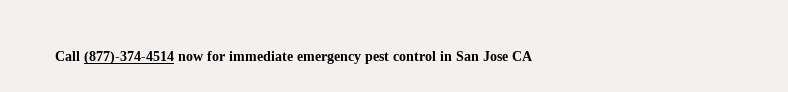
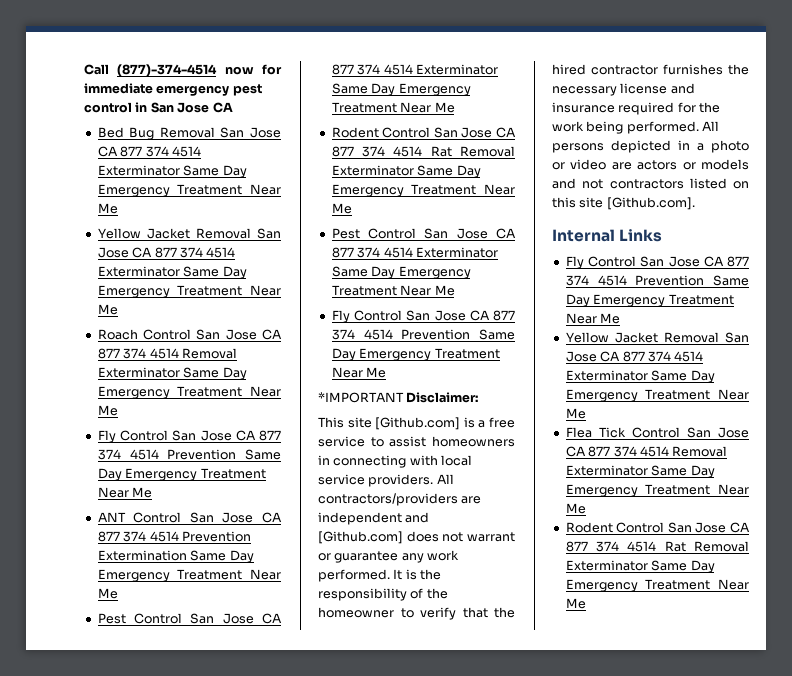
+ Bed Bug Removal San Jose CA 877 374 4514 Exterminator Same Day Emergency Treatment Near Me
+ Yellow Jacket Removal San Jose CA 877 374 4514 Exterminator Same Day Emergency Treatment Near Me
+ Roach Control San Jose CA 877 374 4514 Removal Exterminator Same Day Emergency Treatment Near Me
+ Fly Control San Jose CA 877 374 4514 Prevention Same Day Emergency Treatment Near Me
+ ANT Control San Jose CA 877 374 4514 Prevention Extermination Same Day Emergency Treatment Near Me
+ Pest Control San Jose CA 877 374 4514 Exterminator Same Day Emergency Treatment Near Me
+ Rodent Control San Jose CA 877 374 4514 Rat Removal Exterminator Same Day Emergency Treatment Near Me
+ Pest Control San Jose CA 877 374 4514 Exterminator Same Day Emergency Treatment Near Me
+ Fly Control San Jose CA 877 374 4514 Prevention Same Day Emergency Treatment Near Me
+ *IMPORTANT Disclaimer:
+ This site [Github.com] is a free service to assist homeowners in connecting with local service providers. All contractors/providers are independent and [Github.com] does not warrant or guarantee any work performed. It is the responsibility of the homeowner to verify that the hired contractor furnishes the necessary license and insurance required for the work being performed. All persons depicted in a photo or video are actors or models and not contractors listed on this site [Github.com].
+ Internal Links
+ Fly Control San Jose CA 877 374 4514 Prevention Same Day Emergency Treatment Near Me
+ Yellow Jacket Removal San Jose CA 877 374 4514 Exterminator Same Day Emergency Treatment Near Me
+ Flea Tick Control San Jose CA 877 374 4514 Removal Exterminator Same Day Emergency Treatment Near Me
+ Rodent Control San Jose CA 877 374 4514 Rat Removal Exterminator Same Day Emergency Treatment Near Me

